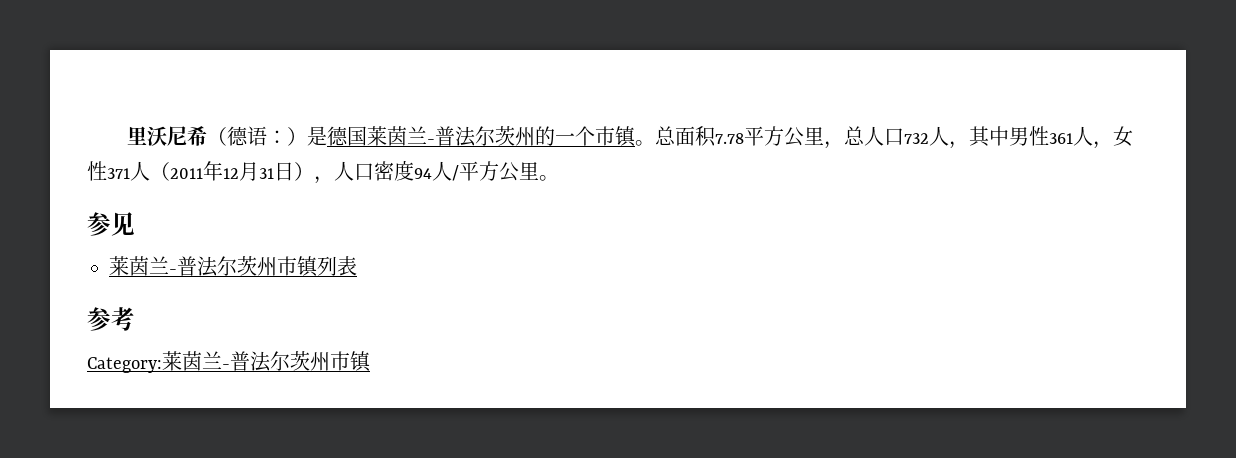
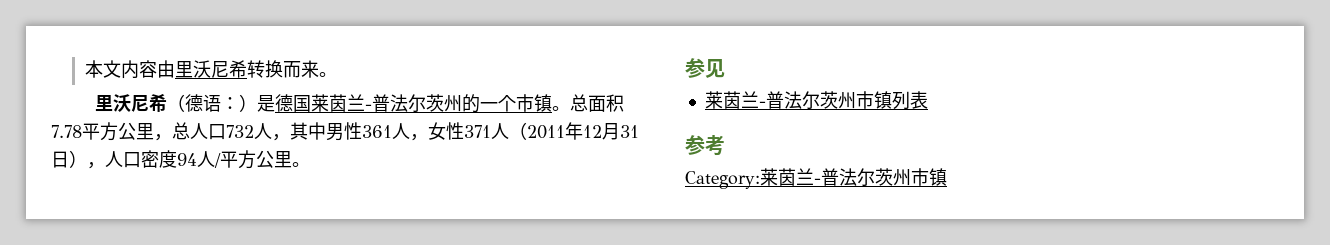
+ 本文内容由里沃尼希转换而来。

